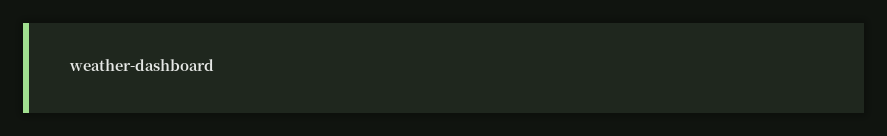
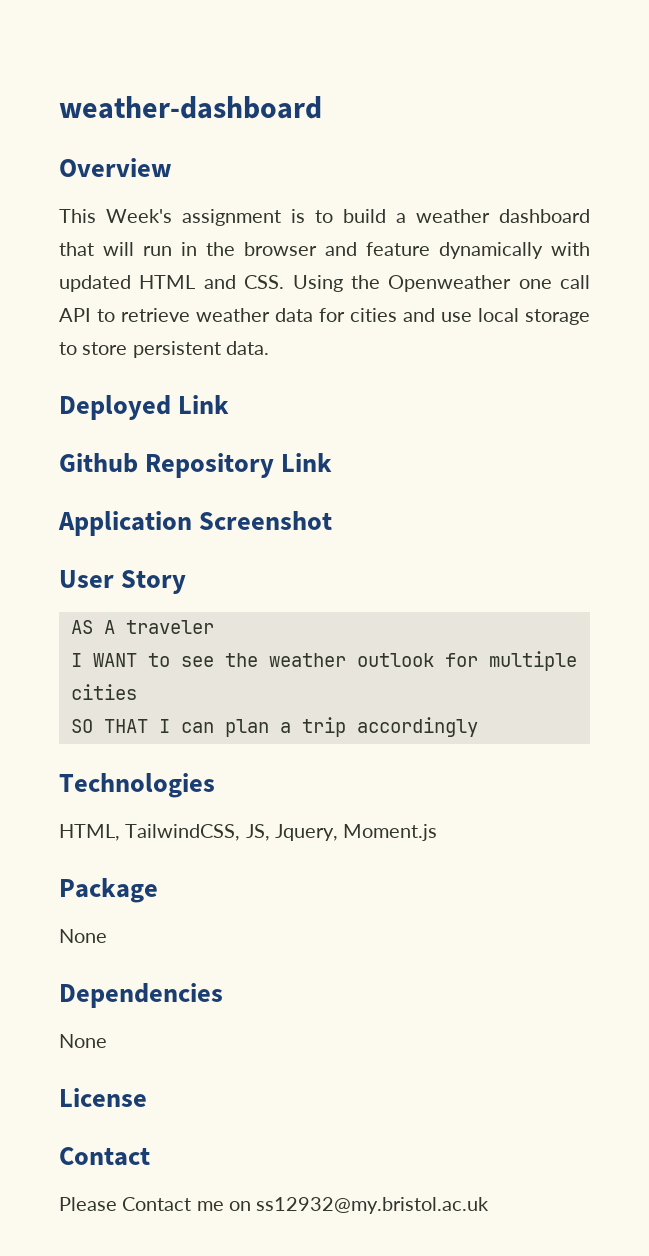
+ Overview
+ This Week's assignment is to build a weather dashboard that will run in the browser and feature dynamically with updated HTML and CSS. Using the Openweather one call API to retrieve weather data for cities and use local storage to store persistent data.
+ Deployed Link
+ Github Repository Link
+ Application Screenshot
+ User Story
+ AS A traveler
+ I WANT to see the weather outlook for multiple cities
+ SO THAT I can plan a trip accordingly
+ Technologies
+ HTML, TailwindCSS, JS, Jquery, Moment.js
+ Package
+ None
+ Dependencies
+ None
+ License
+ Contact
+ Please Contact me on ss12932@my.bristol.ac.uk

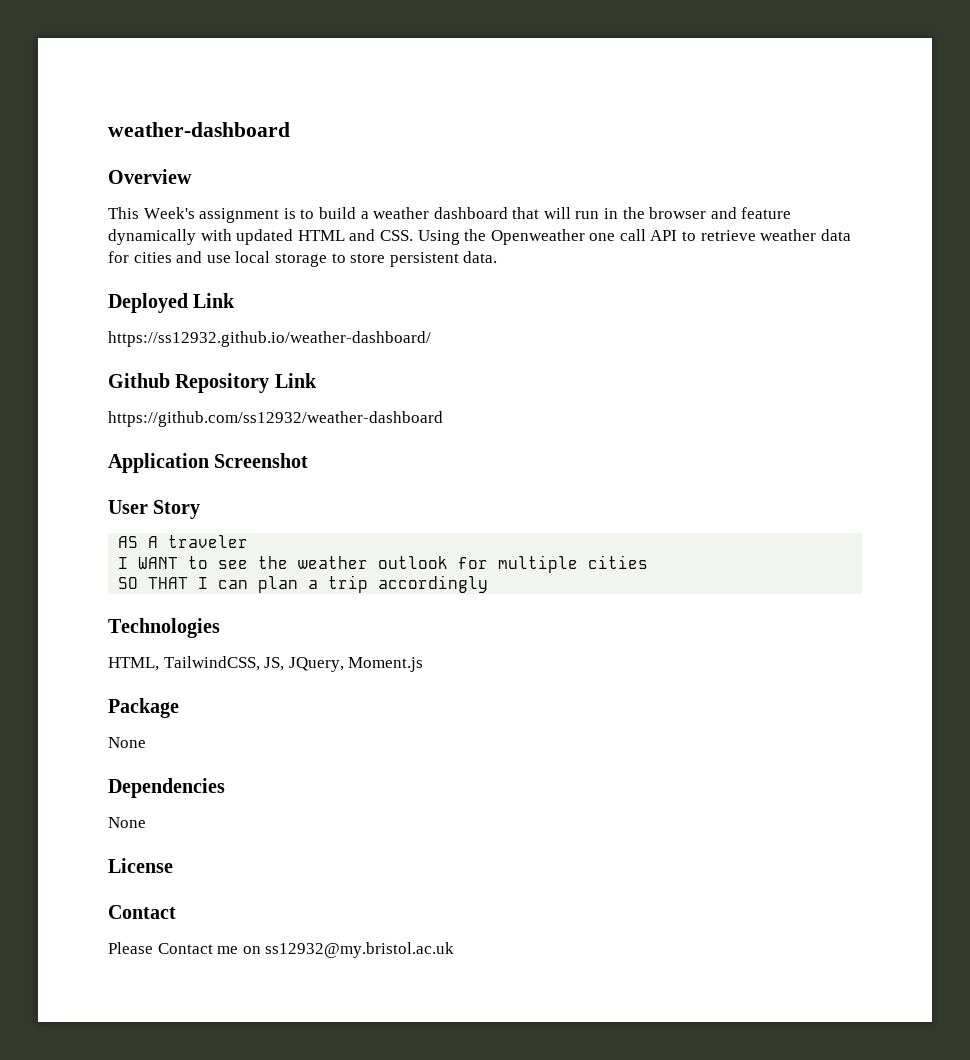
+ https://ss12932.github.io/weather-dashboard/
+ https://github.com/ss12932/weather-dashboard
- HTML, TailwindCSS, JS, Jquery, Moment.js
+ HTML, TailwindCSS, JS, JQuery, Moment.js

